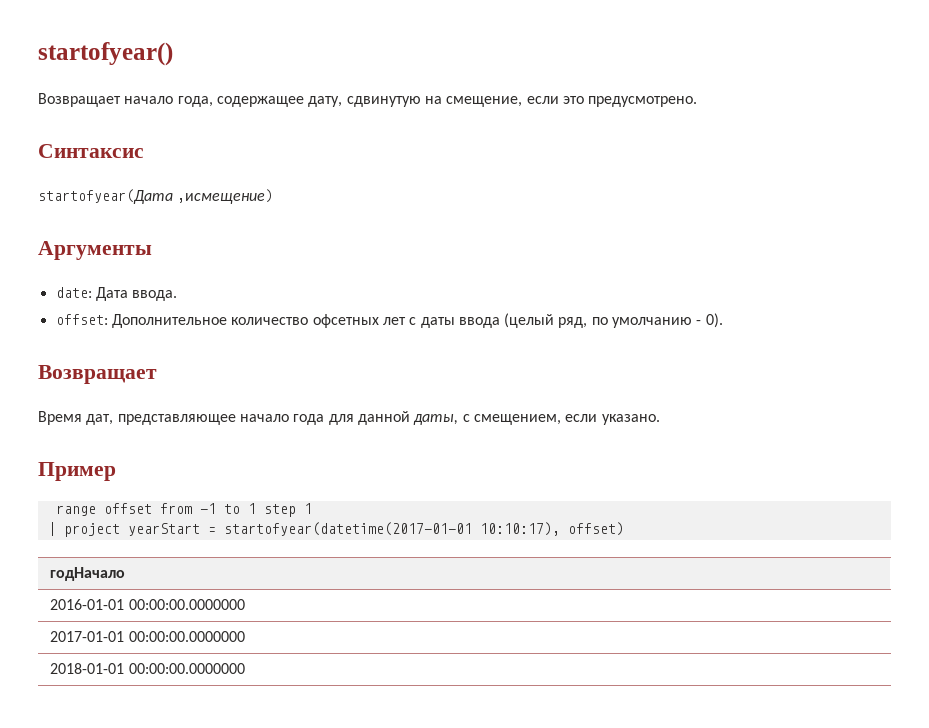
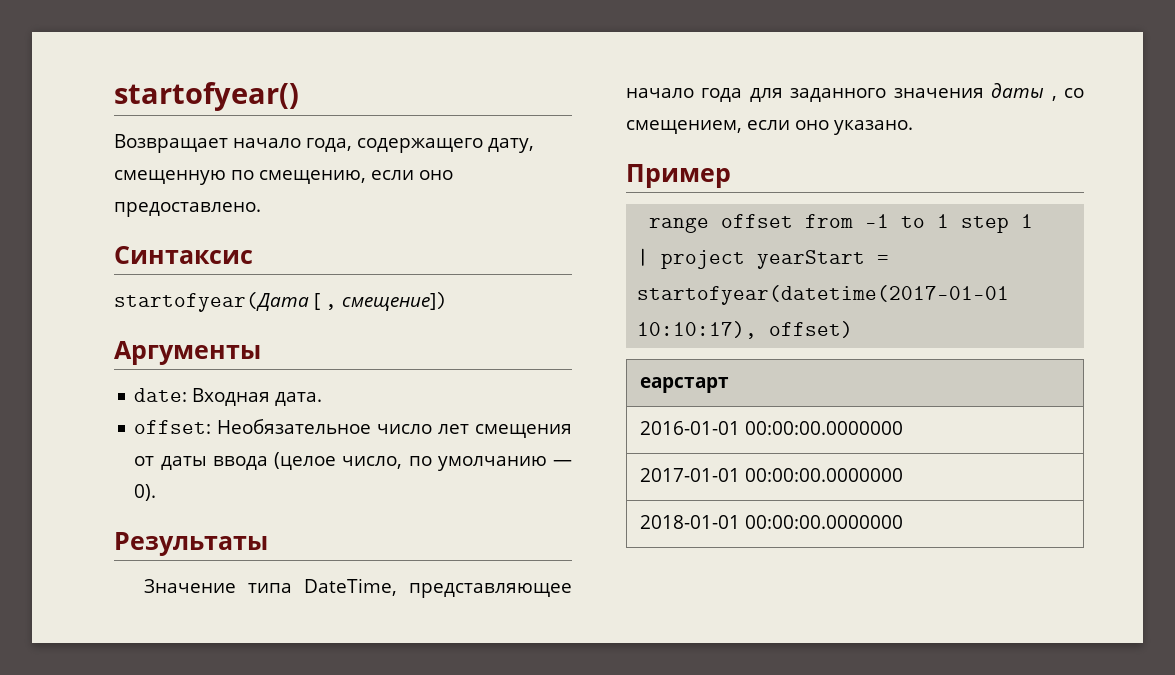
- Возвращает начало года, содержащее дату, сдвинутую на смещение, если это предусмотрено.
+ Возвращает начало года, содержащего дату, смещенную по смещению, если оно предоставлено.
- startofyear(Дата ,исмещение)
+ startofyear(Дата [ , смещение])
- date: Дата ввода.
+ date: Входная дата.
- offset: Дополнительное количество офсетных лет с даты ввода (целый ряд, по умолчанию - 0).
- Возвращает
- Время дат, представляющее начало года для данной даты, с смещением, если указано.
+ offset: Необязательное число лет смещения от даты ввода (целое число, по умолчанию — 0).
+ Результаты
+ Значение типа DateTime, представляющее начало года для заданного значения даты , со смещением, если оно указано.
- годНачало
+ еарстарт

